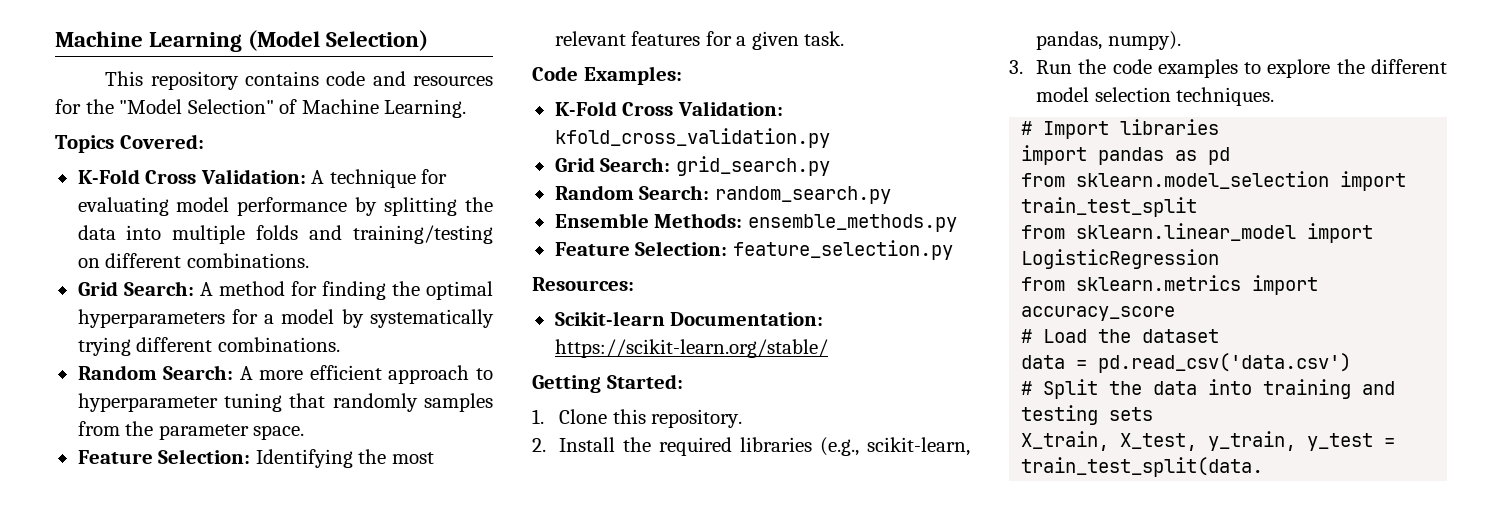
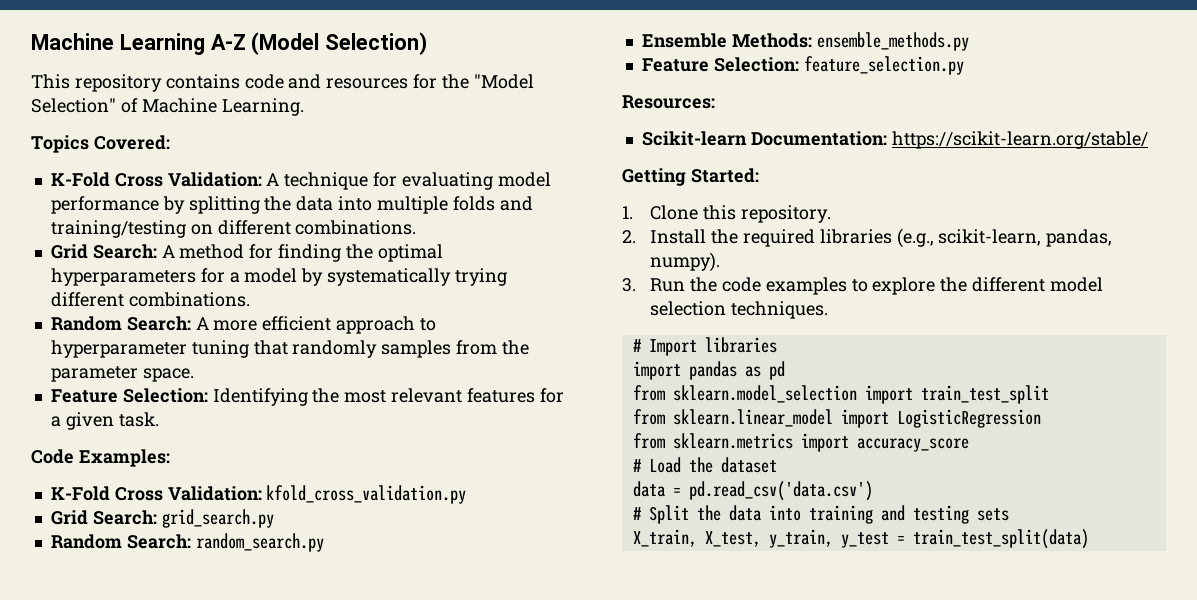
- Machine Learning (Model Selection)
+ Machine Learning A-Z (Model Selection)
- X_train, X_test, y_train, y_test = train_test_split(data.
+ X_train, X_test, y_train, y_test = train_test_split(data)

